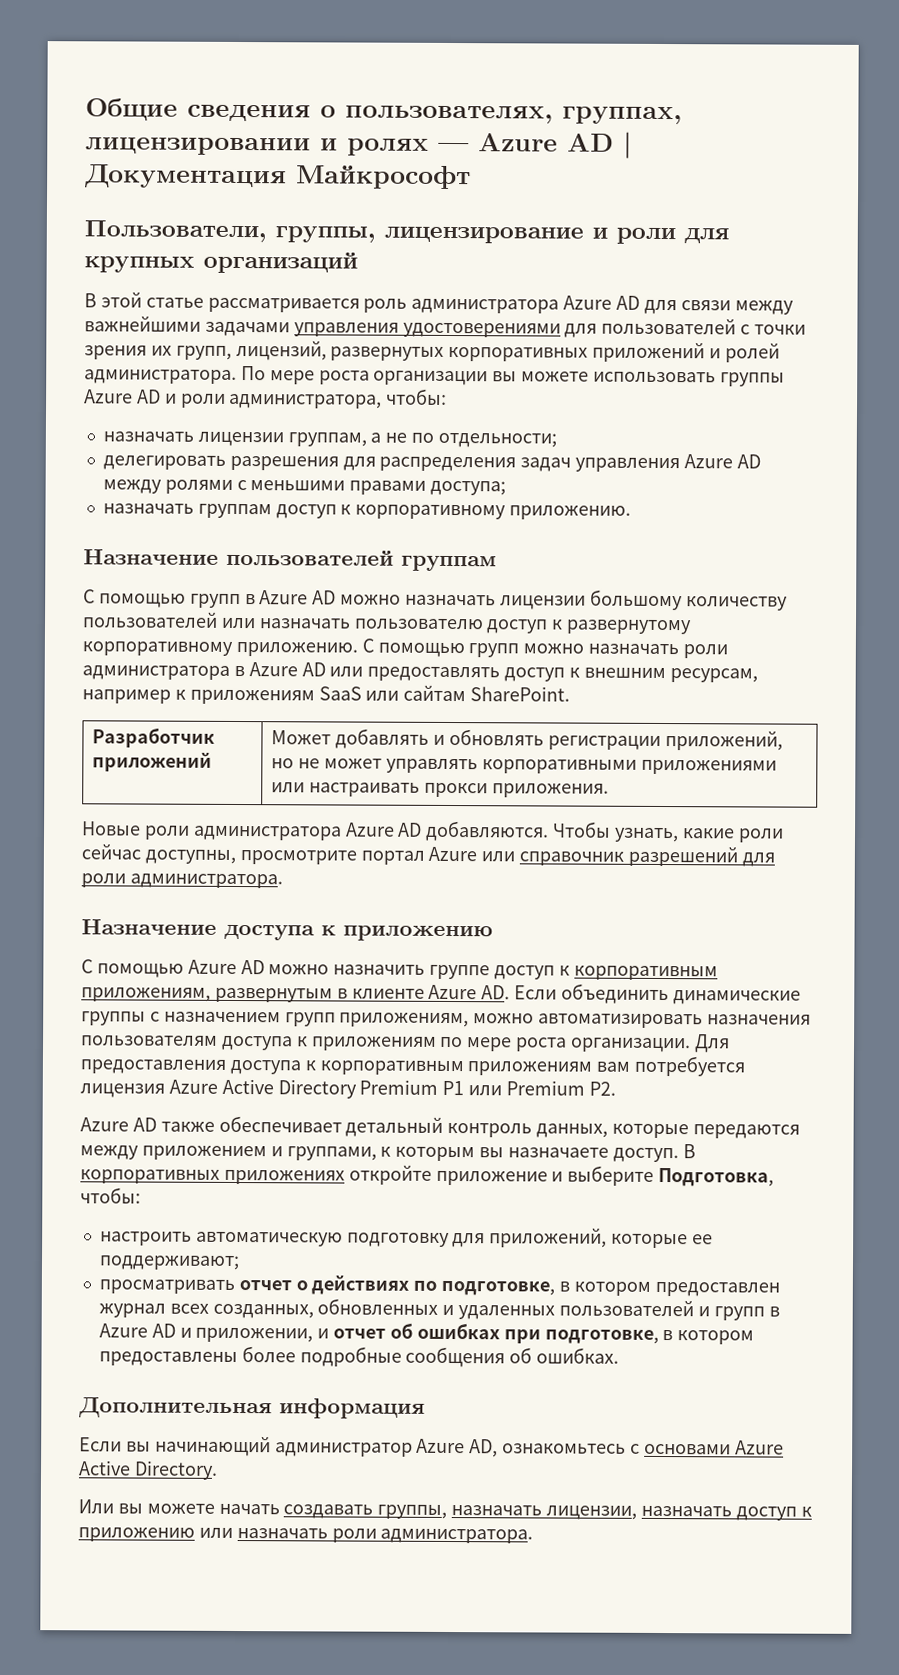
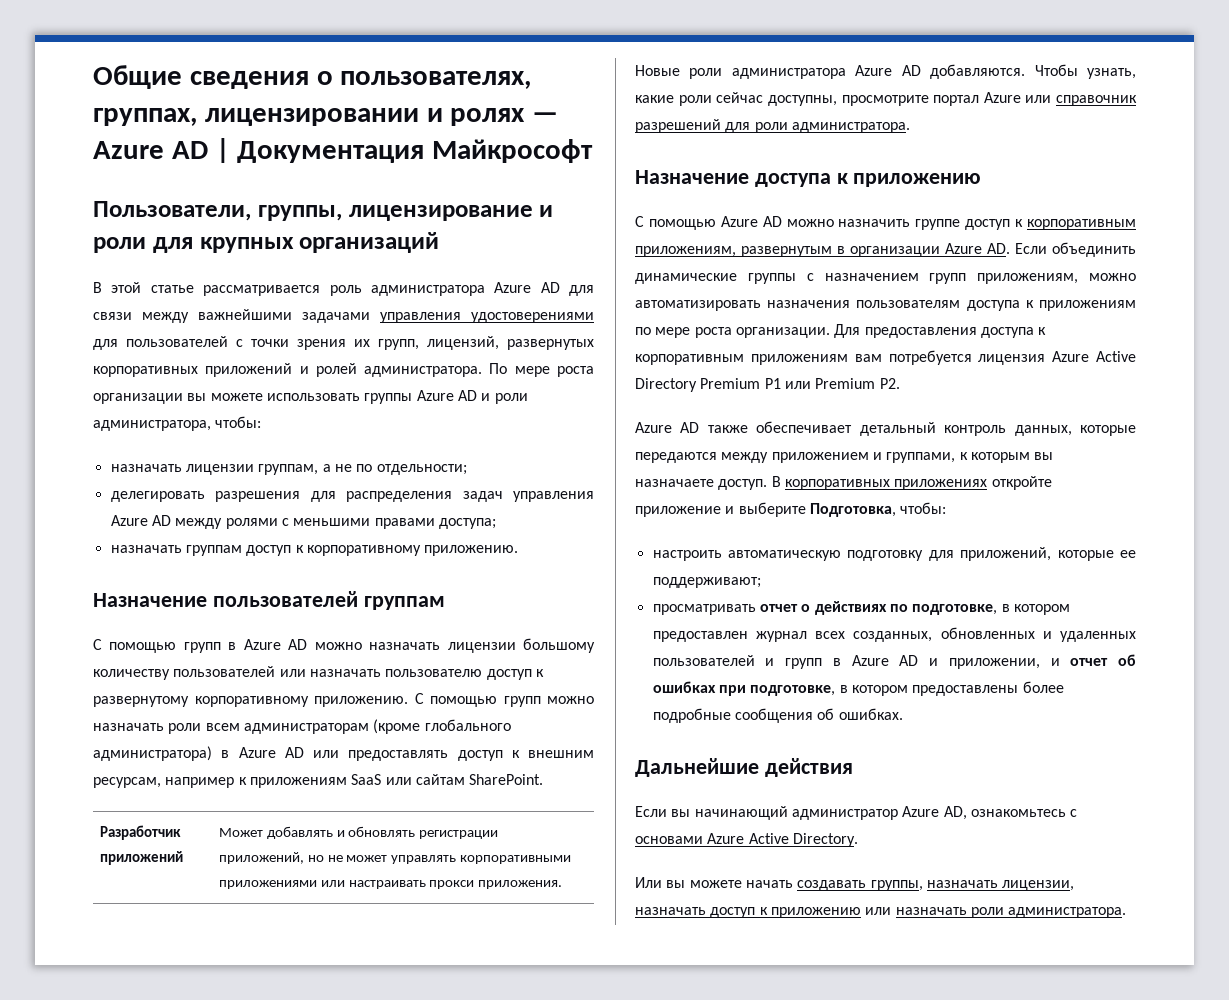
- С помощью групп можно назначать роли администратора в Azure AD или предоставлять доступ к внешним ресурсам, например к приложениям SaaS или сайтам SharePoint.
+ С помощью групп можно назначать роли всем администраторам (кроме глобального администратора) в Azure AD или предоставлять доступ к внешним ресурсам, например к приложениям SaaS или сайтам SharePoint.
- С помощью Azure AD можно назначить группе доступ к корпоративным приложениям, развернутым в клиенте Azure AD. Если объединить динамические группы с назначением групп приложениям, можно автоматизировать назначения пользователям доступа к приложениям по мере роста организации.
+ С помощью Azure AD можно назначить группе доступ к корпоративным приложениям, развернутым в организации Azure AD. Если объединить динамические группы с назначением групп приложениям, можно автоматизировать назначения пользователям доступа к приложениям по мере роста организации.
- Дополнительная информация
+ Дальнейшие действия

